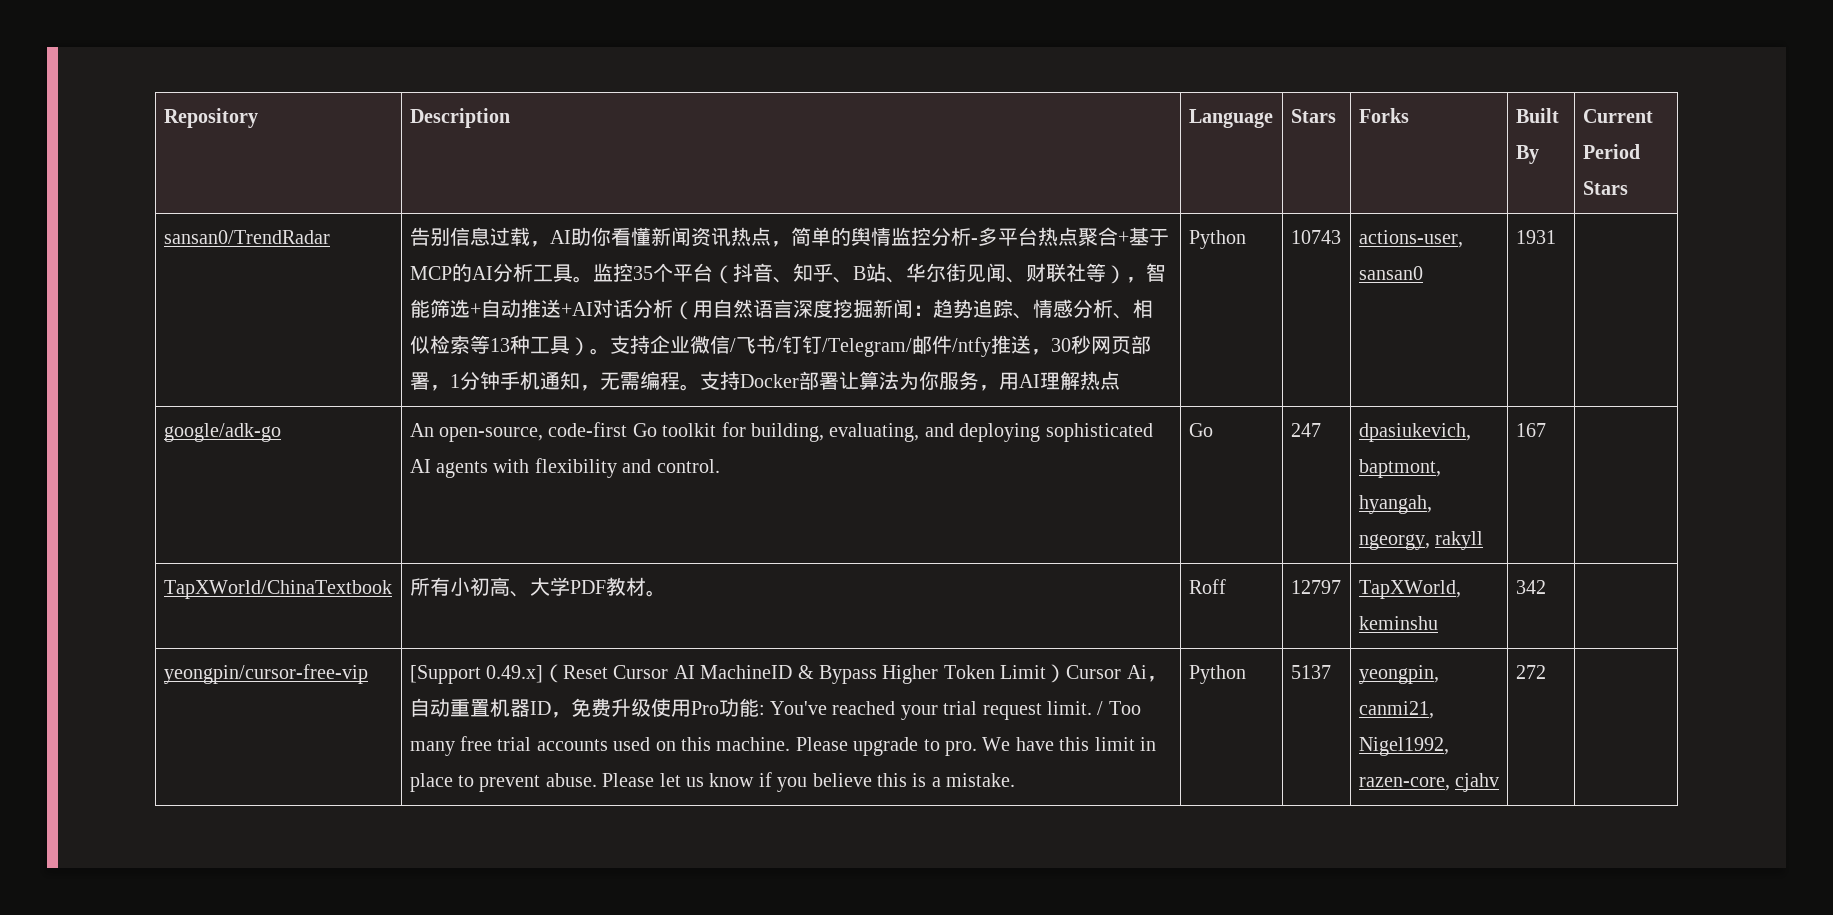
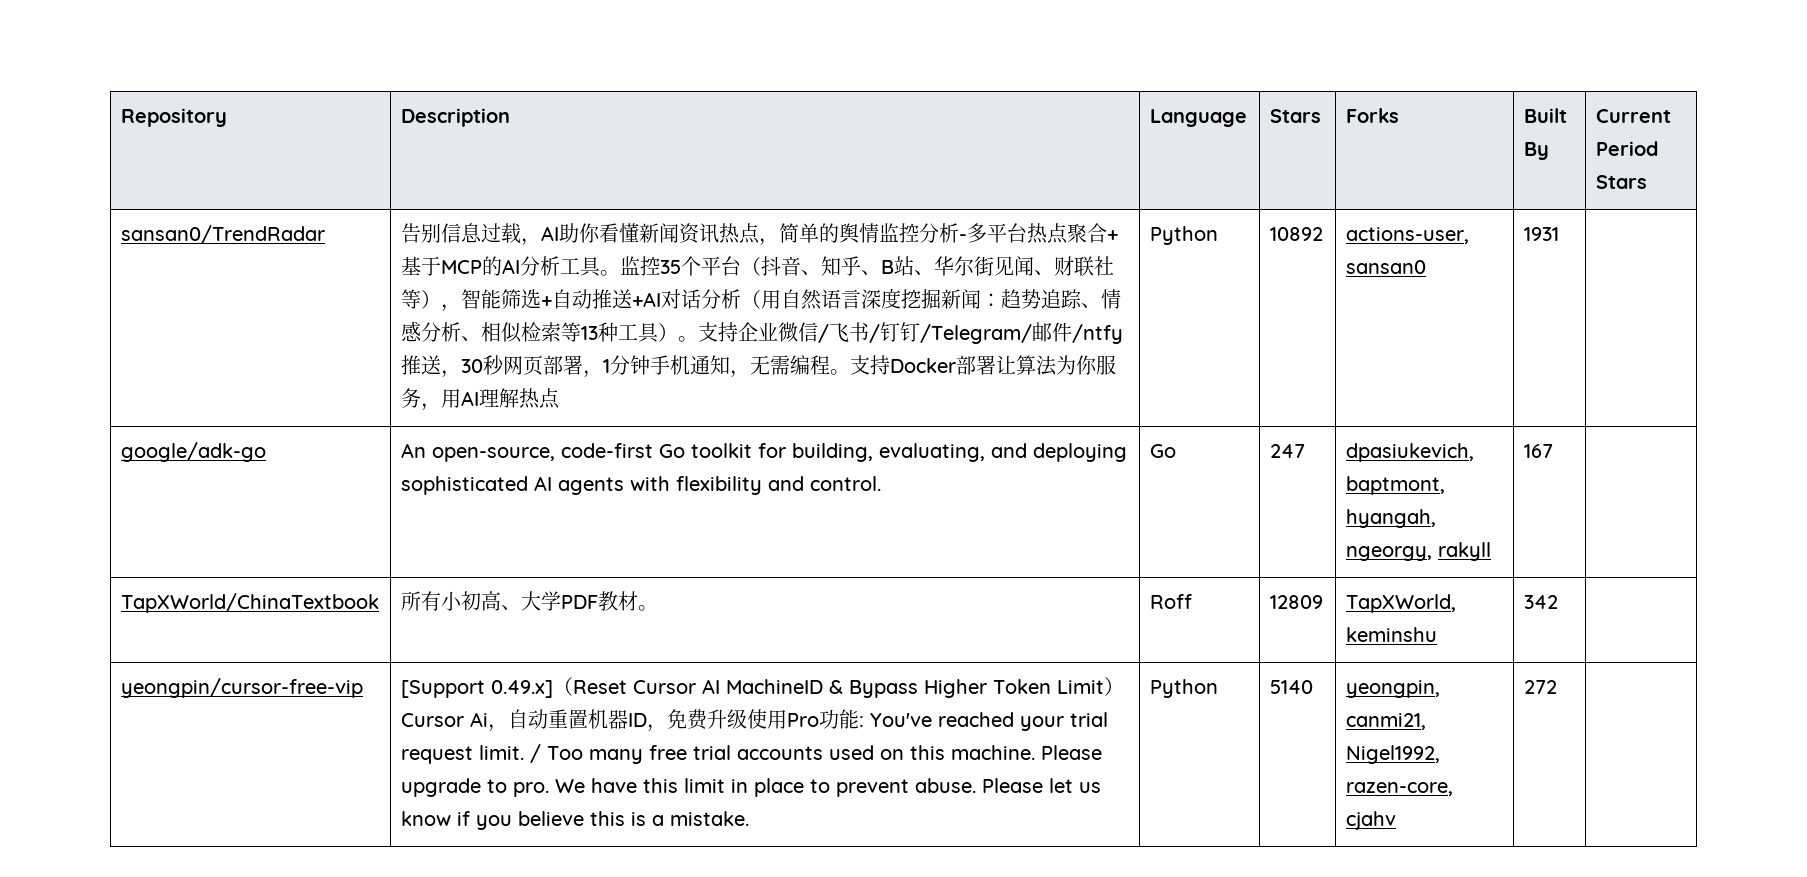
- 10743
+ 10892
- TapXWorld/ChinaTextbook | 所有小初高、大学PDF教材。 | Roff | 12797 | TapXWorld, keminshu | 342 |
+ TapXWorld/ChinaTextbook | 所有小初高、大学PDF教材。 | Roff | 12809 | TapXWorld, keminshu | 342 |
- 5137
+ 5140

